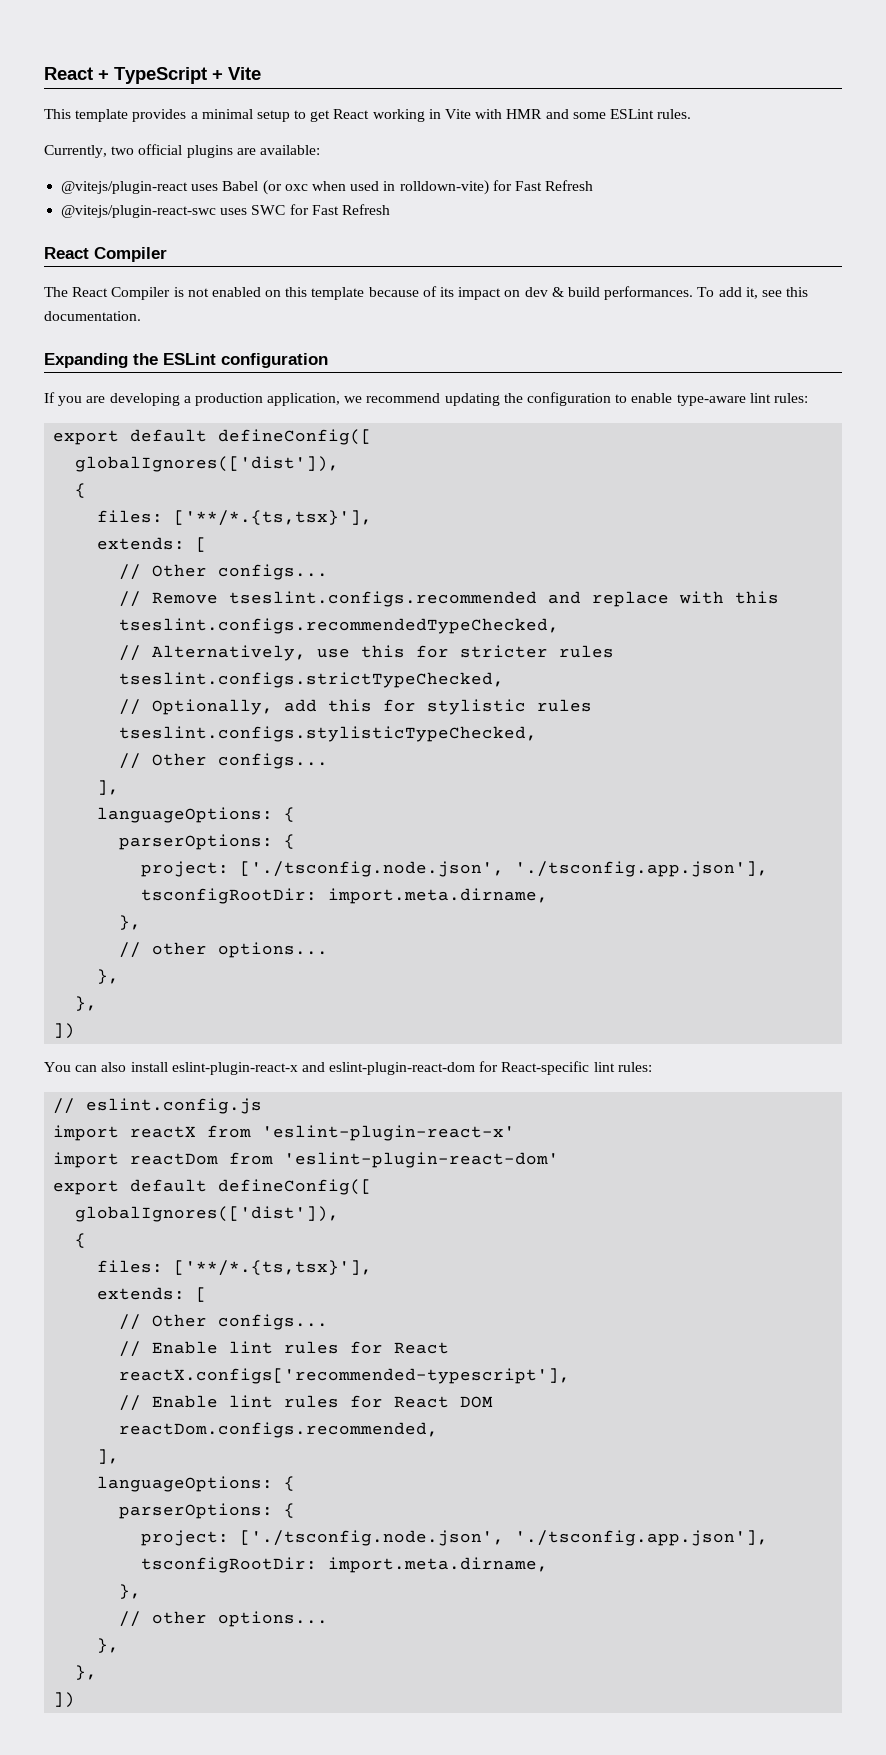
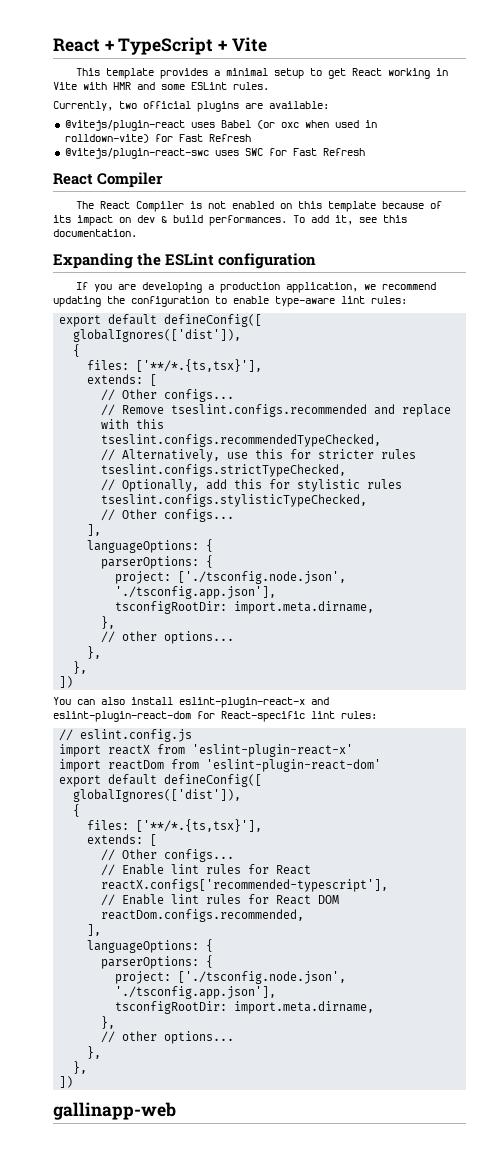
+ gallinapp-web

